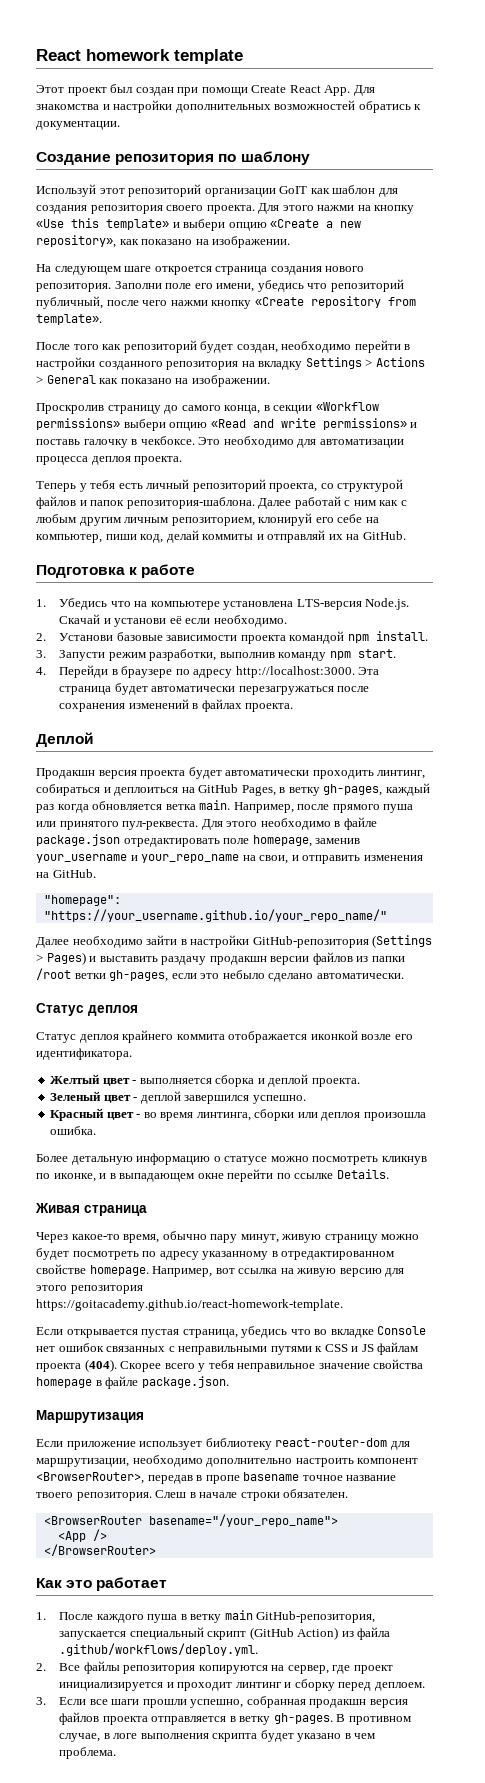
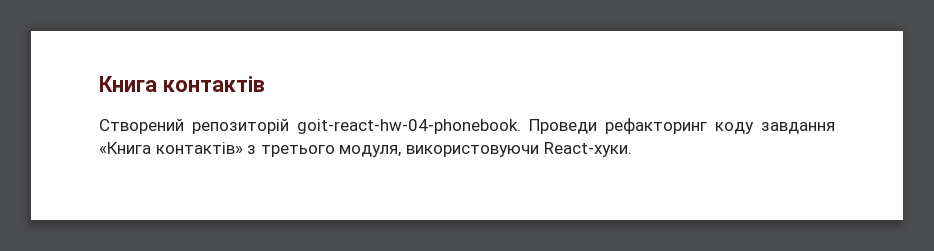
- React homework template
- Этот проект был создан при помощи Create React App. Для знакомства и настройки дополнительных возможностей обратись к документации.
- Создание репозитория по шаблону
- Используй этот репозиторий организации GoIT как шаблон для создания репозитория своего проекта. Для этого нажми на кнопку «Use this template» и выбери опцию «Create a new repository», как показано на изображении.
- На следующем шаге откроется страница создания нового репозитория. Заполни поле его имени, убедись что репозиторий публичный, после чего нажми кнопку «Create repository from template».
- После того как репозиторий будет создан, необходимо перейти в настройки созданного репозитория на вкладку Settings > Actions > General как показано на изображении.
- Проскролив страницу до самого конца, в секции «Workflow permissions» выбери опцию «Read and write permissions» и поставь галочку в чекбоксе. Это необходимо для автоматизации процесса деплоя проекта.
- Теперь у тебя есть личный репозиторий проекта, со структурой файлов и папок репозитория-шаблона. Далее работай с ним как с любым другим личным репозиторием, клонируй его себе на компьютер, пиши код, делай коммиты и отправляй их на GitHub.
- Подготовка к работе
- 1. Убедись что на компьютере установлена LTS-версия Node.js. Скачай и установи её если необходимо.
- 2. Установи базовые зависимости проекта командой npm install.
- 3. Запусти режим разработки, выполнив команду npm start.
- 4. Перейди в браузере по адресу http://localhost:3000. Эта страница будет автоматически перезагружаться после сохранения изменений в файлах проекта.
- Деплой
- Продакшн версия проекта будет автоматически проходить линтинг, собираться и деплоиться на GitHub Pages, в ветку gh-pages, каждый раз когда обновляется ветка main. Например, после прямого пуша или принятого пул-реквеста. Для этого необходимо в файле package.json отредактировать поле homepage, заменив your_username и your_repo_name на свои, и отправить изменения на GitHub.
- "homepage": "https://your_username.github.io/your_repo_name/"
- Далее необходимо зайти в настройки GitHub-репозитория (Settings > Pages) и выставить раздачу продакшн версии файлов из папки /root ветки gh-pages, если это небыло сделано автоматически.
- Статус деплоя
- Статус деплоя крайнего коммита отображается иконкой возле его идентификатора.
- Желтый цвет - выполняется сборка и деплой проекта.
- Зеленый цвет - деплой завершился успешно.
- Красный цвет - во время линтинга, сборки или деплоя произошла ошибка.
- Более детальную информацию о статусе можно посмотреть кликнув по иконке, и в выпадающем окне перейти по ссылке Details.
- Живая страница
- Через какое-то время, обычно пару минут, живую страницу можно будет посмотреть по адресу указанному в отредактированном свойстве homepage. Например, вот ссылка на живую версию для этого репозитория https://goitacademy.github.io/react-homework-template.
- Если открывается пустая страница, убедись что во вкладке Console нет ошибок связанных с неправильными путями к CSS и JS файлам проекта (404). Скорее всего у тебя неправильное значение свойства homepage в файле package.json.
- Маршрутизация
- Если приложение использует библиотеку react-router-dom для маршрутизации, необходимо дополнительно настроить компонент <BrowserRouter>, передав в пропе basename точное название твоего репозитория. Слеш в начале строки обязателен.
- <BrowserRouter basename="/your_repo_name">
- <App />
- </BrowserRouter>
- Как это работает
- 1. После каждого пуша в ветку main GitHub-репозитория, запускается специальный скрипт (GitHub Action) из файла .github/workflows/deploy.yml.
- 2. Все файлы репозитория копируются на сервер, где проект инициализируется и проходит линтинг и сборку перед деплоем.
- 3. Если все шаги прошли успешно, собранная продакшн версия файлов проекта отправляется в ветку gh-pages. В противном случае, в логе выполнения скрипта будет указано в чем проблема.
+ Книга контактів
+ Створений репозиторій goit-react-hw-04-phonebook. Проведи рефакторинг коду завдання «Книга контактів» з третього модуля, використовуючи React-хуки.

